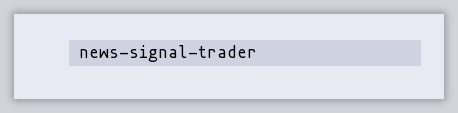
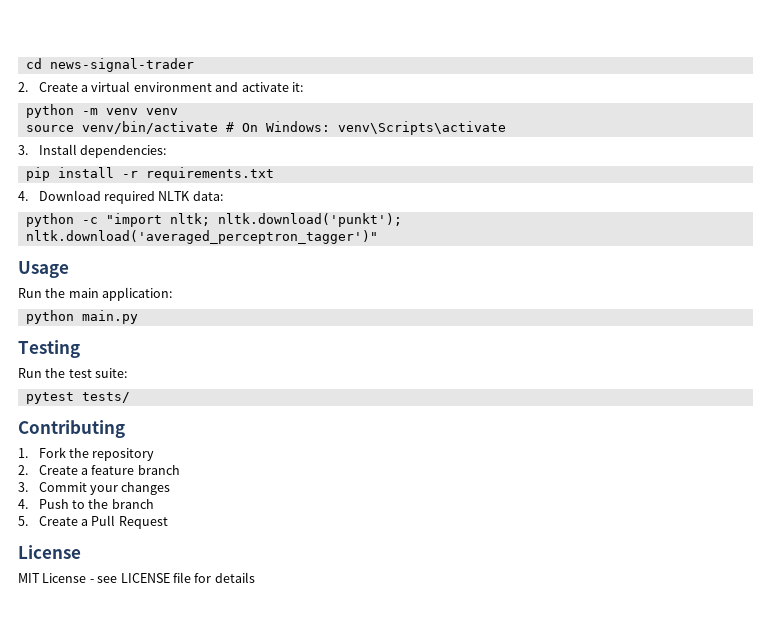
- news-signal-trader
+ cd news-signal-trader
+ 2. Create a virtual environment and activate it:
+ python -m venv venv
+ source venv/bin/activate # On Windows: venv\Scripts\activate
+ 3. Install dependencies:
+ pip install -r requirements.txt
+ 4. Download required NLTK data:
+ python -c "import nltk; nltk.download('punkt'); nltk.download('averaged_perceptron_tagger')"
+ Usage
+ Run the main application:
+ python main.py
+ Testing
+ Run the test suite:
+ pytest tests/
+ Contributing
+ 1. Fork the repository
+ 2. Create a feature branch
+ 3. Commit your changes
+ 4. Push to the branch
+ 5. Create a Pull Request
+ License
+ MIT License - see LICENSE file for details

